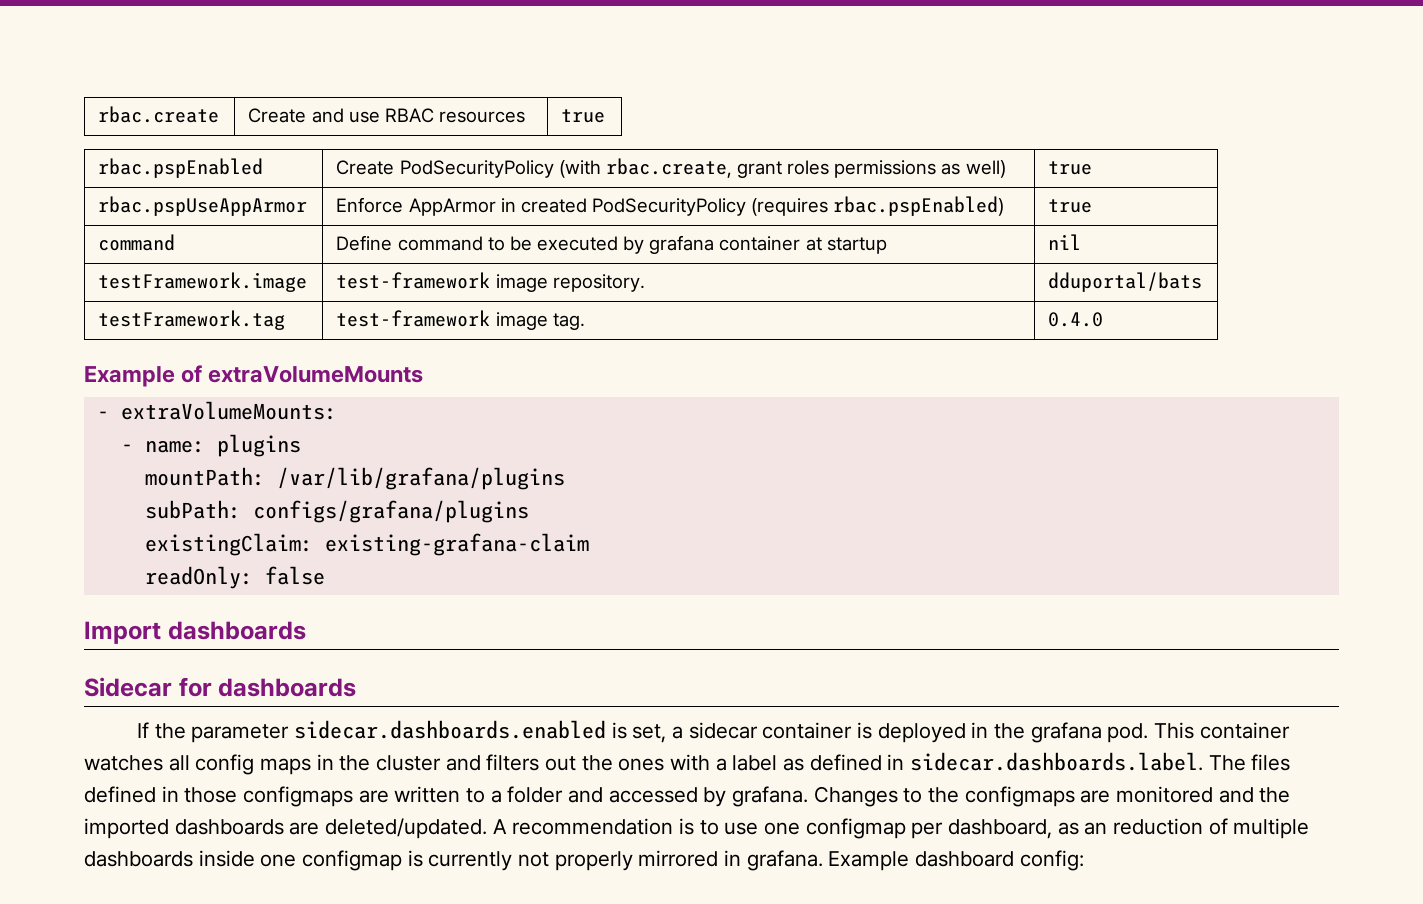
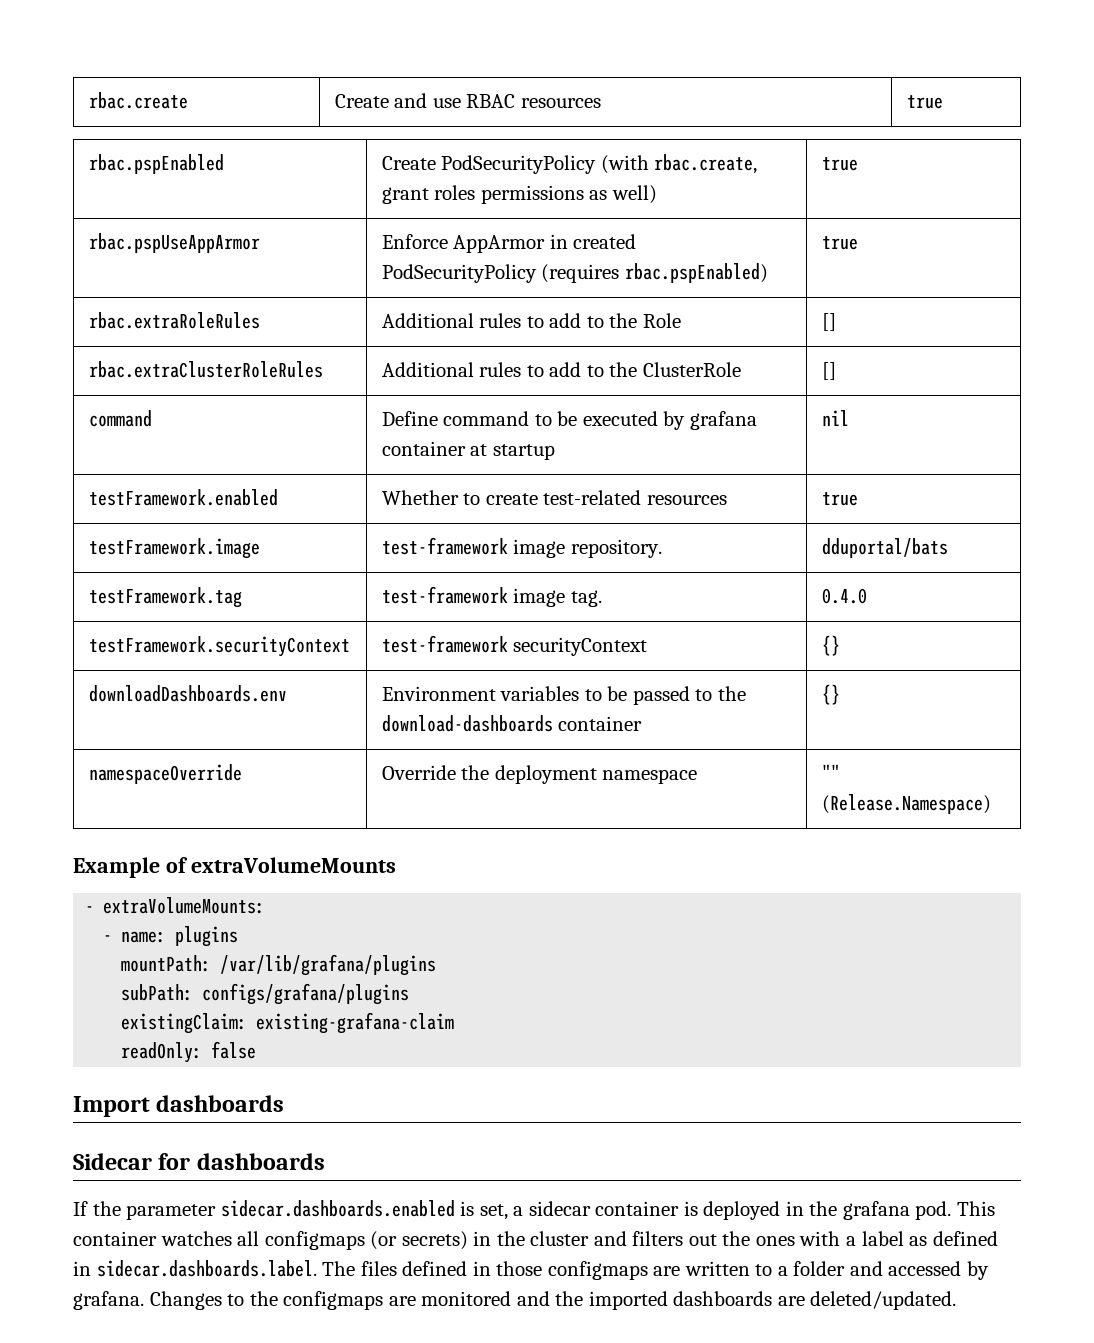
+ rbac.extraRoleRules | Additional rules to add to the Role | []
+ rbac.extraClusterRoleRules | Additional rules to add to the ClusterRole | []
+ testFramework.enabled | Whether to create test-related resources | true
+ testFramework.securityContext | test-framework securityContext | {}
+ downloadDashboards.env | Environment variables to be passed to the download-dashboards container | {}
+ namespaceOverride | Override the deployment namespace | "" (Release.Namespace)
- This container watches all config maps in the cluster and filters out the ones with a label as defined in sidecar.dashboards.label. The files defined in those configmaps are written to a folder and accessed by grafana.
+ This container watches all configmaps (or secrets) in the cluster and filters out the ones with a label as defined in sidecar.dashboards.label. The files defined in those configmaps are written to a folder and accessed by grafana.
- A recommendation is to use one configmap per dashboard, as an reduction of multiple dashboards inside one configmap is currently not properly mirrored in grafana. Example dashboard config:

